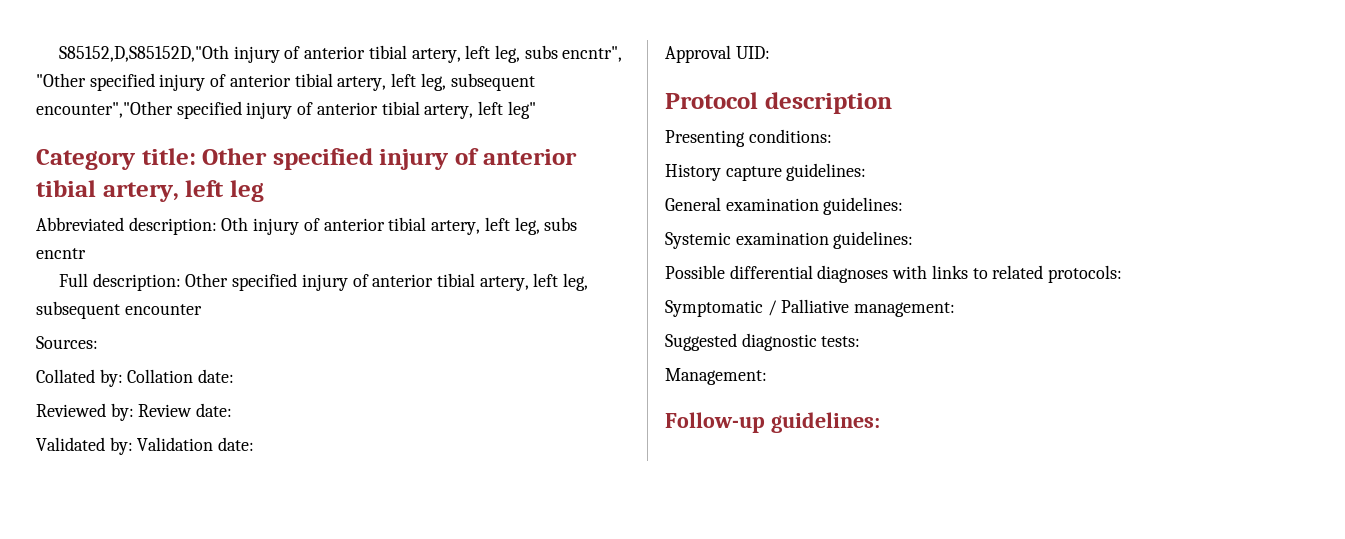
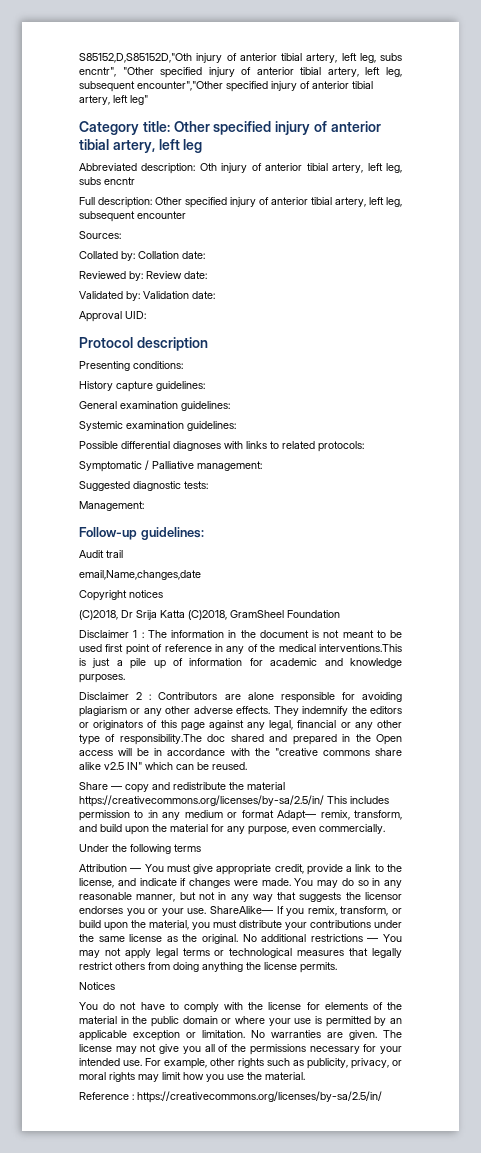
+ Audit trail
+ email,Name,changes,date
+ Copyright notices
+ (C)2018, Dr Srija Katta (C)2018, GramSheel Foundation
+ Disclaimer 1 : The information in the document is not meant to be used first point of reference in any of the medical interventions.This is just a pile up of information for academic and knowledge purposes.
+ Disclaimer 2 : Contributors are alone responsible for avoiding plagiarism or any other adverse effects. They indemnify the editors or originators of this page against any legal, financial or any other type of responsibility.The doc shared and prepared in the Open access will be in accordance with the "creative commons share alike v2.5 IN" which can be reused.
+ Share — copy and redistribute the material https://creativecommons.org/licenses/by-sa/2.5/in/ This includes permission to :in any medium or format Adapt— remix, transform, and build upon the material for any purpose, even commercially.
+ Under the following terms
+ Attribution — You must give appropriate credit, provide a link to the license, and indicate if changes were made. You may do so in any reasonable manner, but not in any way that suggests the licensor endorses you or your use. ShareAlike— If you remix, transform, or build upon the material, you must distribute your contributions under the same license as the original. No additional restrictions — You may not apply legal terms or technological measures that legally restrict others from doing anything the license permits.
+ Notices
+ You do not have to comply with the license for elements of the material in the public domain or where your use is permitted by an applicable exception or limitation. No warranties are given. The license may not give you all of the permissions necessary for your intended use. For example, other rights such as publicity, privacy, or moral rights may limit how you use the material.
+ Reference : https://creativecommons.org/licenses/by-sa/2.5/in/

